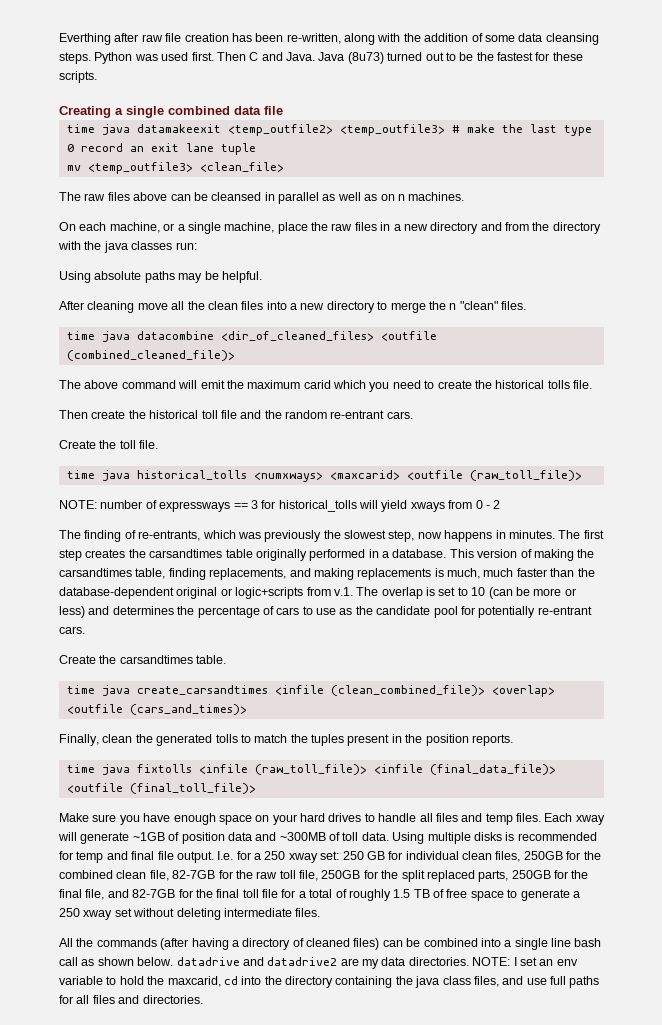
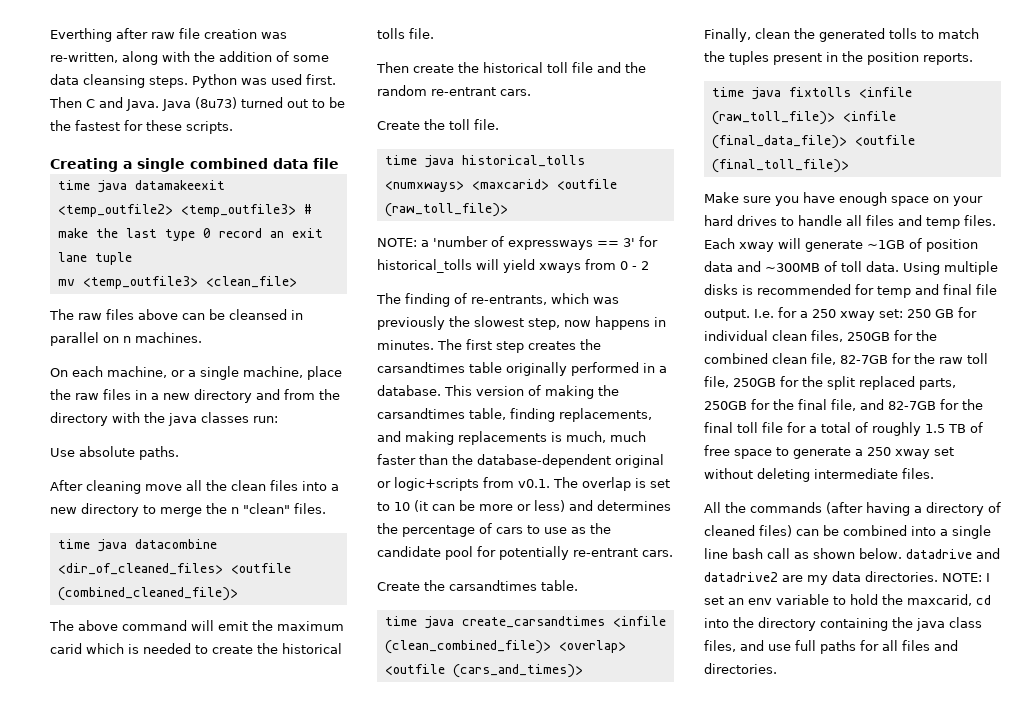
- Everthing after raw file creation has been re-written, along with the addition of some data cleansing steps.
+ Everthing after raw file creation was re-written, along with the addition of some data cleansing steps.
- The raw files above can be cleansed in parallel as well as on n machines.
+ The raw files above can be cleansed in parallel on n machines.
- Using absolute paths may be helpful.
+ Use absolute paths.
- The above command will emit the maximum carid which you need to create the historical tolls file.
+ The above command will emit the maximum carid which is needed to create the historical tolls file.
- NOTE: number of expressways == 3 for historical_tolls will yield xways from 0 - 2
+ NOTE: a 'number of expressways == 3' for historical_tolls will yield xways from 0 - 2
- This version of making the carsandtimes table, finding replacements, and making replacements is much, much faster than the database-dependent original or logic+scripts from v.1. The overlap is set to 10 (can be more or less) and determines the percentage of cars to use as the candidate pool for potentially re-entrant cars.
+ This version of making the carsandtimes table, finding replacements, and making replacements is much, much faster than the database-dependent original or logic+scripts from v0.1. The overlap is set to 10 (it can be more or less) and determines the percentage of cars to use as the candidate pool for potentially re-entrant cars.

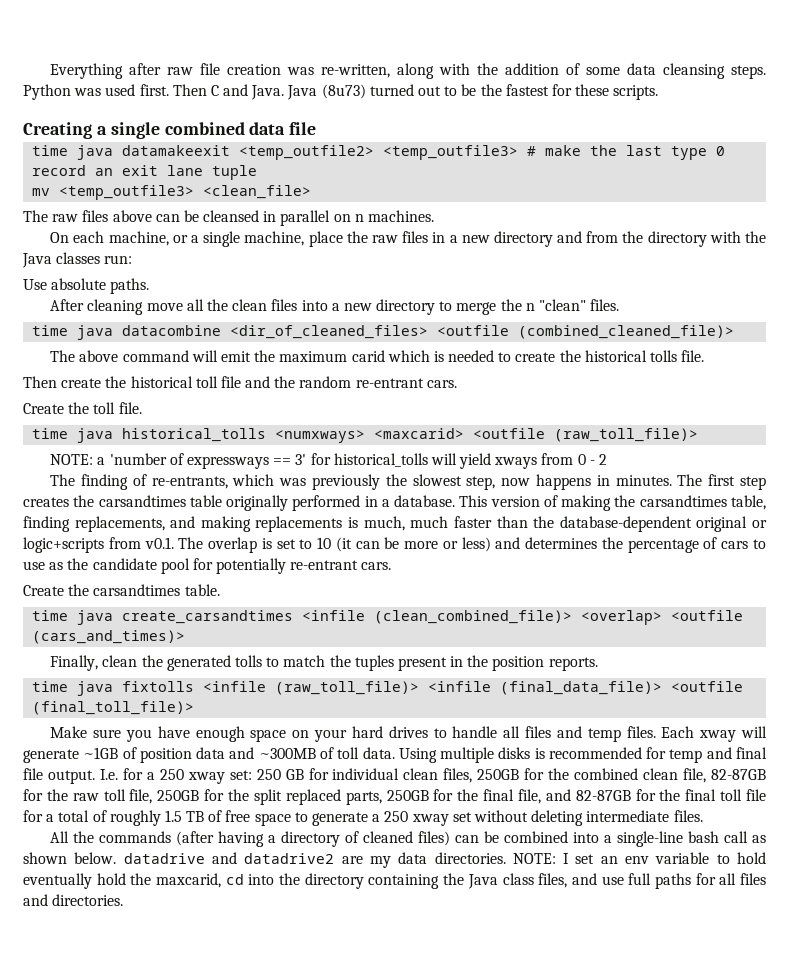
- Everthing after raw file creation was re-written, along with the addition of some data cleansing steps.
+ Everything after raw file creation was re-written, along with the addition of some data cleansing steps.
- On each machine, or a single machine, place the raw files in a new directory and from the directory with the java classes run:
+ On each machine, or a single machine, place the raw files in a new directory and from the directory with the Java classes run:
- I.e. for a 250 xway set: 250 GB for individual clean files, 250GB for the combined clean file, 82-7GB for the raw toll file, 250GB for the split replaced parts, 250GB for the final file, and 82-7GB for the final toll file for a total of roughly 1.5 TB of free space to generate a 250 xway set without deleting intermediate files.
+ I.e. for a 250 xway set: 250 GB for individual clean files, 250GB for the combined clean file, 82-87GB for the raw toll file, 250GB for the split replaced parts, 250GB for the final file, and 82-87GB for the final toll file for a total of roughly 1.5 TB of free space to generate a 250 xway set without deleting intermediate files.
- All the commands (after having a directory of cleaned files) can be combined into a single line bash call as shown below. datadrive and datadrive2 are my data directories.
+ All the commands (after having a directory of cleaned files) can be combined into a single-line bash call as shown below. datadrive and datadrive2 are my data directories.
- NOTE: I set an env variable to hold the maxcarid, cd into the directory containing the java class files, and use full paths for all files and directories.
+ NOTE: I set an env variable to hold eventually hold the maxcarid, cd into the directory containing the Java class files, and use full paths for all files and directories.

